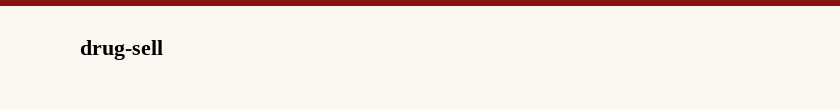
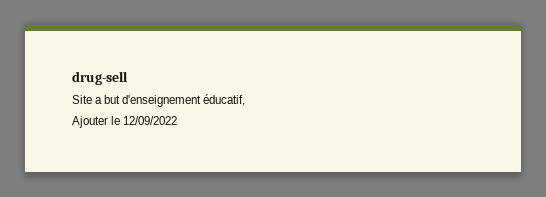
+ Site a but d'enseignement éducatif,
+ Ajouter le 12/09/2022

